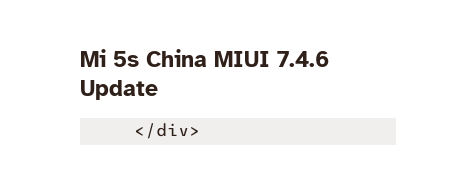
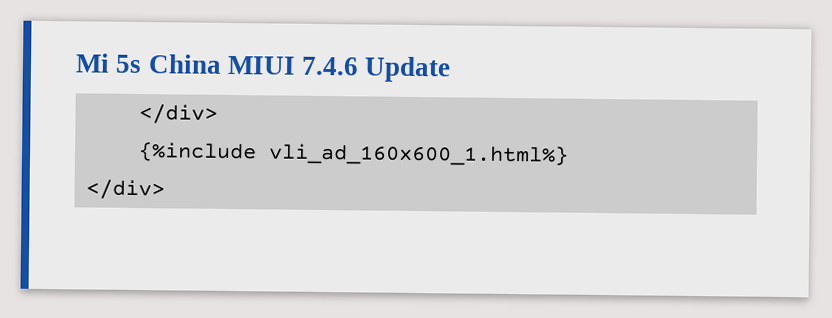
+ {%include vli_ad_160x600_1.html%}
+ </div>

